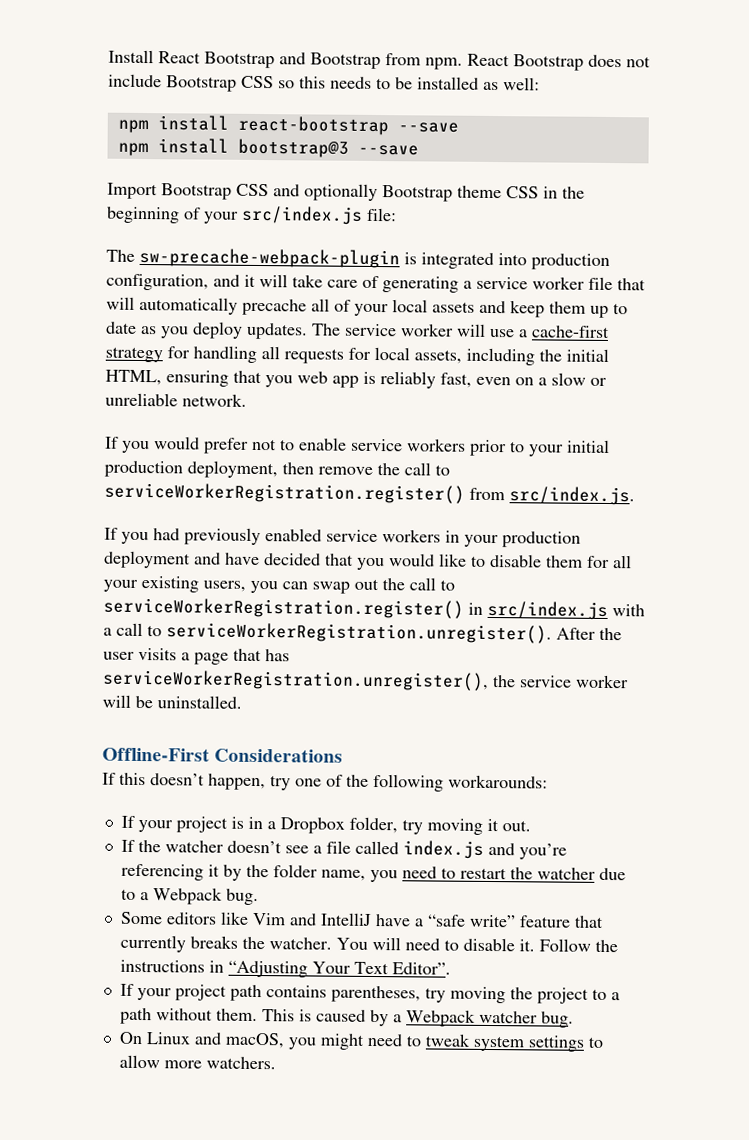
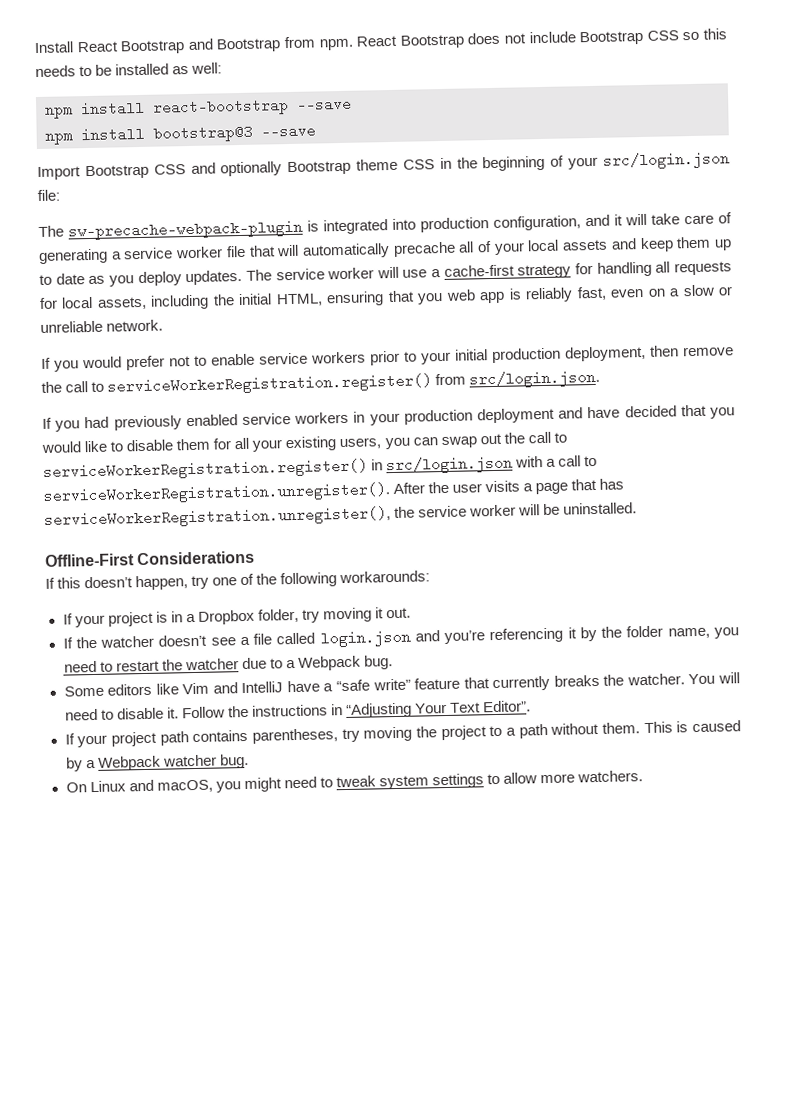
- Import Bootstrap CSS and optionally Bootstrap theme CSS in the beginning of your src/index.js file:
+ Import Bootstrap CSS and optionally Bootstrap theme CSS in the beginning of your src/login.json file:
- If you would prefer not to enable service workers prior to your initial production deployment, then remove the call to serviceWorkerRegistration.register() from src/index.js.
+ If you would prefer not to enable service workers prior to your initial production deployment, then remove the call to serviceWorkerRegistration.register() from src/login.json.
- If you had previously enabled service workers in your production deployment and have decided that you would like to disable them for all your existing users, you can swap out the call to serviceWorkerRegistration.register() in src/index.js with a call to serviceWorkerRegistration.unregister(). After the user visits a page that has serviceWorkerRegistration.unregister(), the service worker will be uninstalled.
+ If you had previously enabled service workers in your production deployment and have decided that you would like to disable them for all your existing users, you can swap out the call to serviceWorkerRegistration.register() in src/login.json with a call to serviceWorkerRegistration.unregister(). After the user visits a page that has serviceWorkerRegistration.unregister(), the service worker will be uninstalled.
- If the watcher doesn’t see a file called index.js and you’re referencing it by the folder name, you need to restart the watcher due to a Webpack bug.
+ If the watcher doesn’t see a file called login.json and you’re referencing it by the folder name, you need to restart the watcher due to a Webpack bug.

